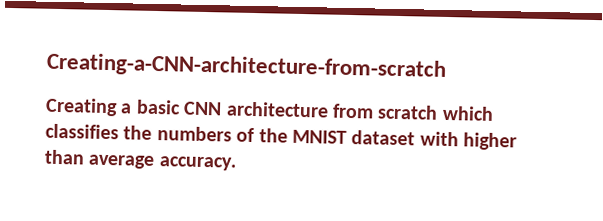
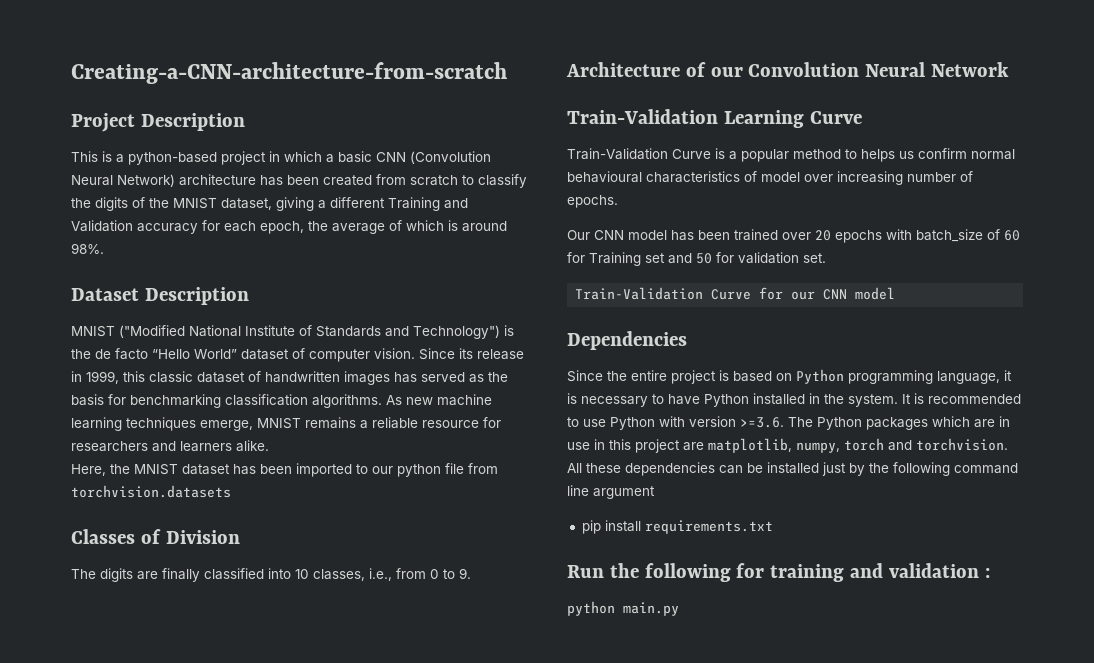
- Creating a basic CNN architecture from scratch which classifies the numbers of the MNIST dataset with higher than average accuracy.
+ Project Description
+ This is a python-based project in which a basic CNN (Convolution Neural Network) architecture has been created from scratch to classify the digits of the MNIST dataset, giving a different Training and Validation accuracy for each epoch, the average of which is around 98%.
+ Dataset Description
+ MNIST ("Modified National Institute of Standards and Technology") is the de facto “Hello World” dataset of computer vision. Since its release in 1999, this classic dataset of handwritten images has served as the basis for benchmarking classification algorithms. As new machine learning techniques emerge, MNIST remains a reliable resource for researchers and learners alike.
+ Here, the MNIST dataset has been imported to our python file from torchvision.datasets
+ Classes of Division
+ The digits are finally classified into 10 classes, i.e., from 0 to 9.
+ Architecture of our Convolution Neural Network
+ Train-Validation Learning Curve
+ Train-Validation Curve is a popular method to helps us confirm normal behavioural characteristics of model over increasing number of epochs.
+ Our CNN model has been trained over 20 epochs with batch_size of 60 for Training set and 50 for validation set.
+ Train-Validation Curve for our CNN model
+ Dependencies
+ Since the entire project is based on Python programming language, it is necessary to have Python installed in the system. It is recommended to use Python with version >=3.6. The Python packages which are in use in this project are matplotlib, numpy, torch and torchvision. All these dependencies can be installed just by the following command line argument
+ pip install requirements.txt
+ Run the following for training and validation :
+ python main.py

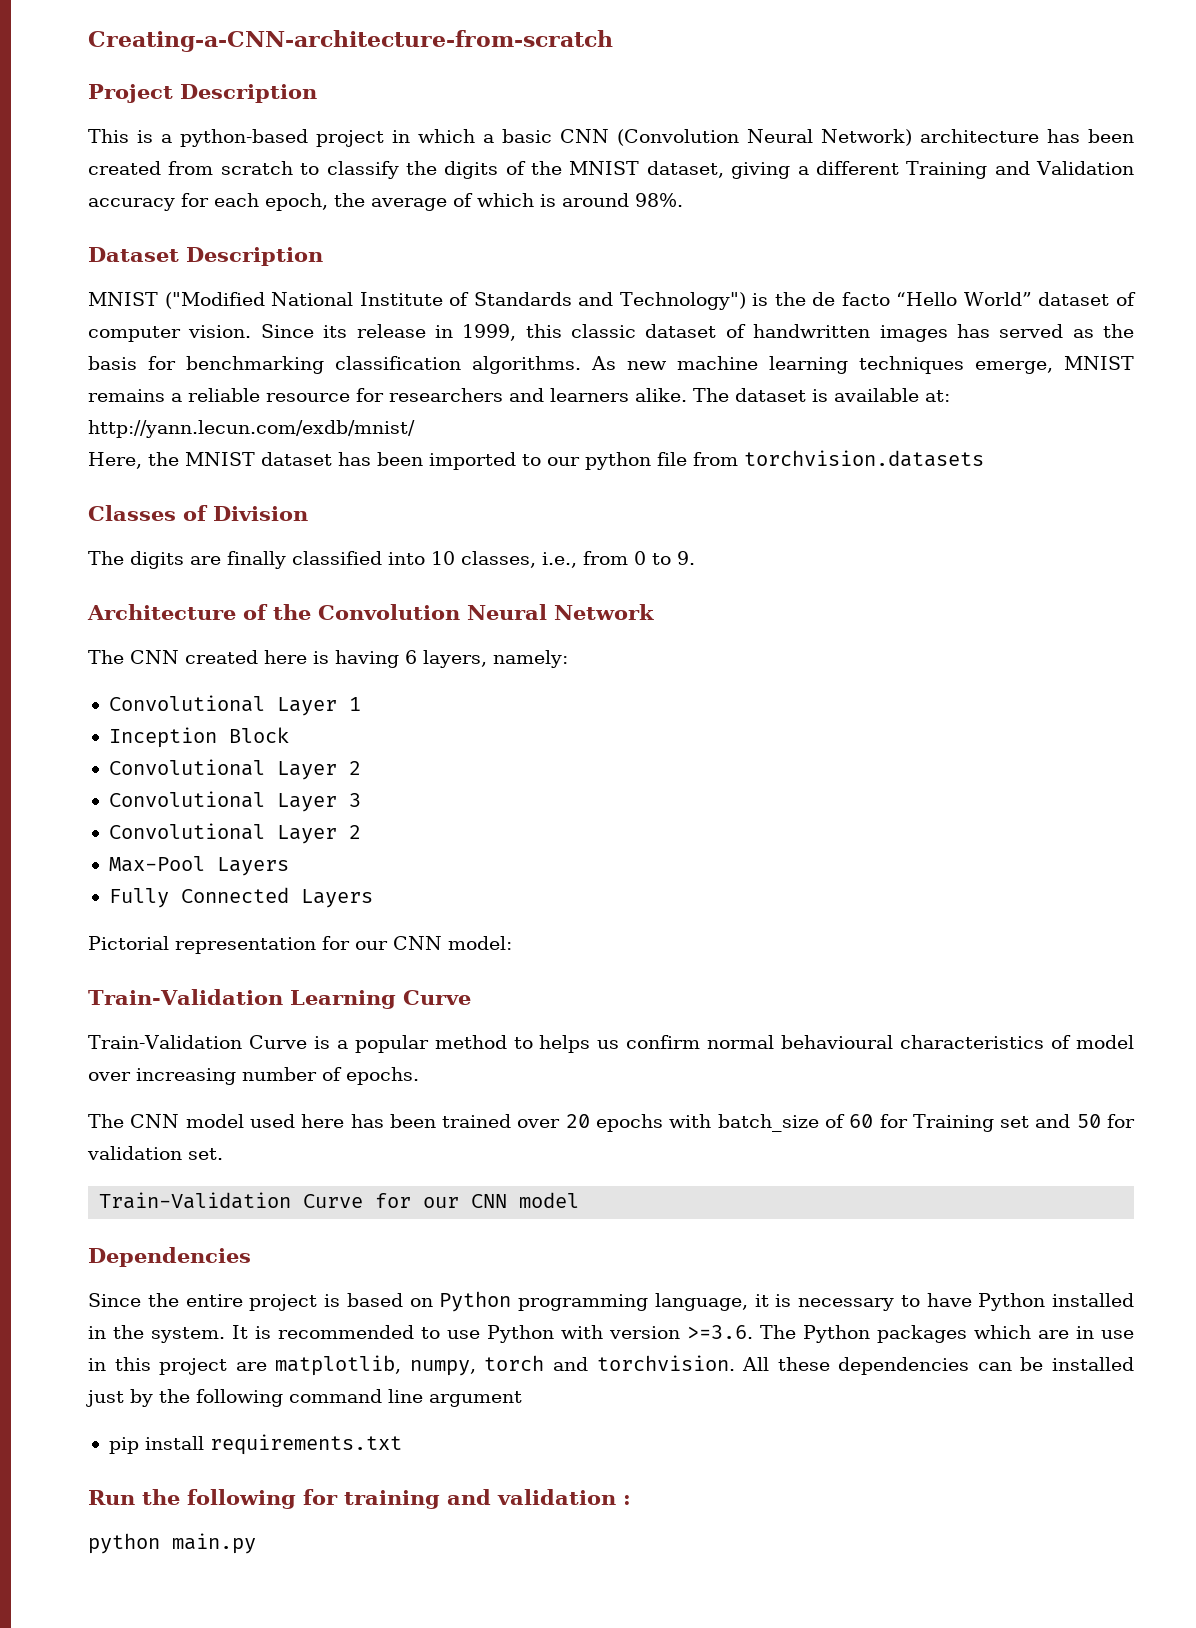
+ The dataset is available at: http://yann.lecun.com/exdb/mnist/
- Architecture of our Convolution Neural Network
+ Architecture of the Convolution Neural Network
+ The CNN created here is having 6 layers, namely:
+ Convolutional Layer 1
+ Inception Block
+ Convolutional Layer 2
+ Convolutional Layer 3
+ Convolutional Layer 2
+ Max-Pool Layers
+ Fully Connected Layers
+ Pictorial representation for our CNN model:
- Our CNN model has been trained over 20 epochs with batch_size of 60 for Training set and 50 for validation set.
+ The CNN model used here has been trained over 20 epochs with batch_size of 60 for Training set and 50 for validation set.

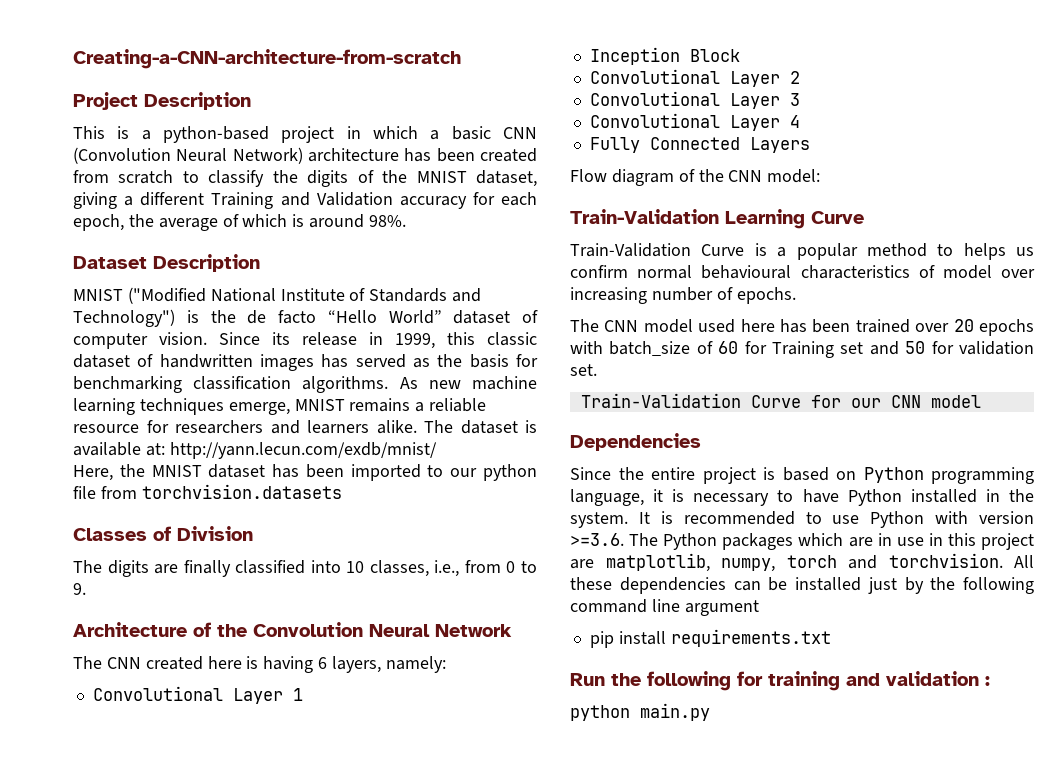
  Convolutional Layer 3
- Convolutional Layer 2
- Max-Pool Layers
+ Convolutional Layer 4
- Pictorial representation for our CNN model:
+ Flow diagram of the CNN model:

